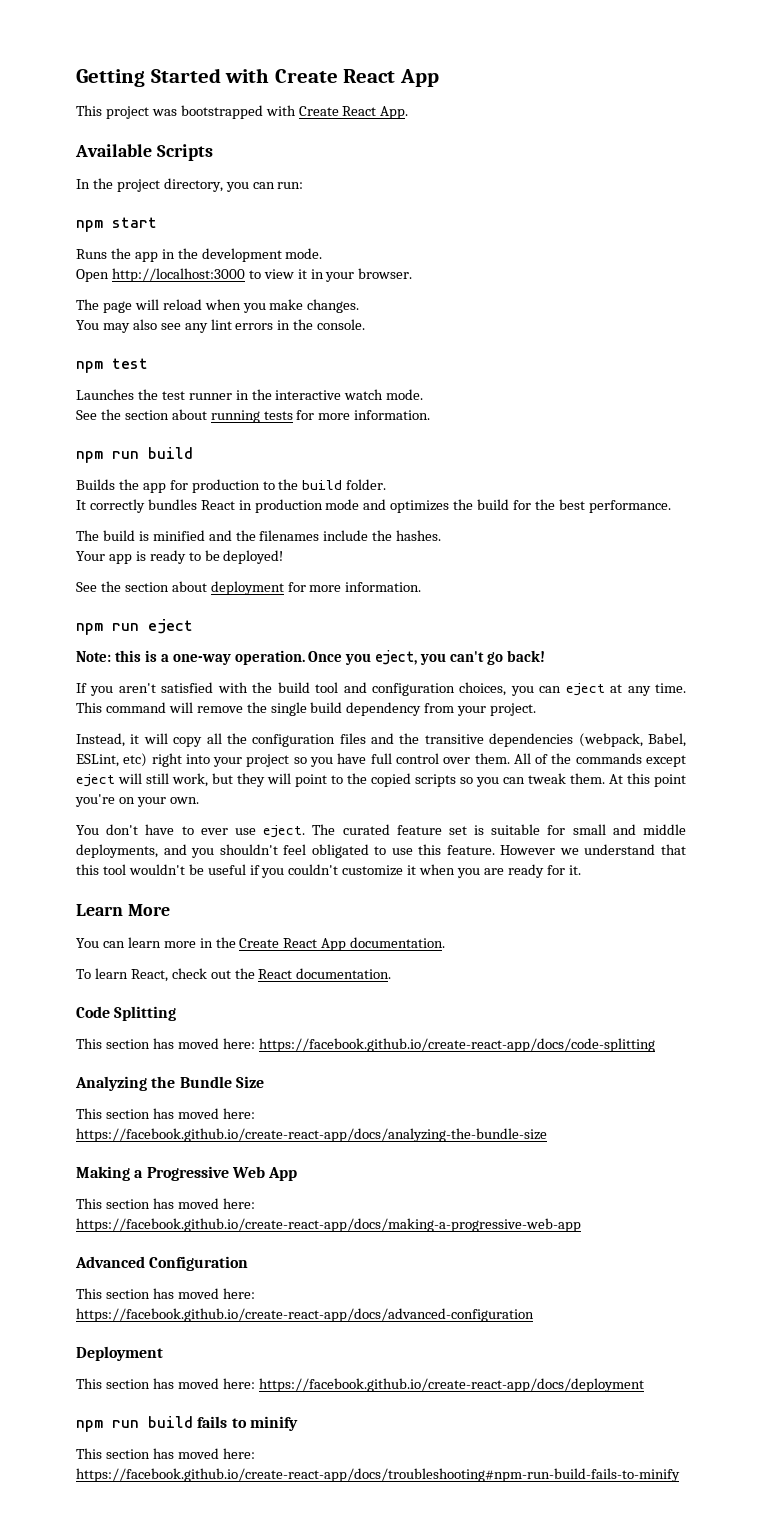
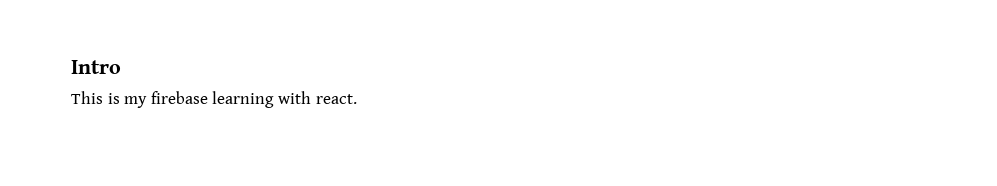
- Getting Started with Create React App
- This project was bootstrapped with Create React App.
- Available Scripts
- In the project directory, you can run:
- npm start
- Runs the app in the development mode.
- Open http://localhost:3000 to view it in your browser.
- The page will reload when you make changes.
- You may also see any lint errors in the console.
- npm test
- Launches the test runner in the interactive watch mode.
- See the section about running tests for more information.
- npm run build
- Builds the app for production to the build folder.
- It correctly bundles React in production mode and optimizes the build for the best performance.
- The build is minified and the filenames include the hashes.
- Your app is ready to be deployed!
- See the section about deployment for more information.
- npm run eject
- Note: this is a one-way operation. Once you eject, you can't go back!
- If you aren't satisfied with the build tool and configuration choices, you can eject at any time. This command will remove the single build dependency from your project.
- Instead, it will copy all the configuration files and the transitive dependencies (webpack, Babel, ESLint, etc) right into your project so you have full control over them. All of the commands except eject will still work, but they will point to the copied scripts so you can tweak them. At this point you're on your own.
- You don't have to ever use eject. The curated feature set is suitable for small and middle deployments, and you shouldn't feel obligated to use this feature. However we understand that this tool wouldn't be useful if you couldn't customize it when you are ready for it.
- Learn More
- You can learn more in the Create React App documentation.
- To learn React, check out the React documentation.
- Code Splitting
- This section has moved here: https://facebook.github.io/create-react-app/docs/code-splitting
- Analyzing the Bundle Size
- This section has moved here: https://facebook.github.io/create-react-app/docs/analyzing-the-bundle-size
- Making a Progressive Web App
- This section has moved here: https://facebook.github.io/create-react-app/docs/making-a-progressive-web-app
- Advanced Configuration
- This section has moved here: https://facebook.github.io/create-react-app/docs/advanced-configuration
- Deployment
- This section has moved here: https://facebook.github.io/create-react-app/docs/deployment
- npm run build fails to minify
- This section has moved here: https://facebook.github.io/create-react-app/docs/troubleshooting#npm-run-build-fails-to-minify
+ Intro
+ This is my firebase learning with react.

